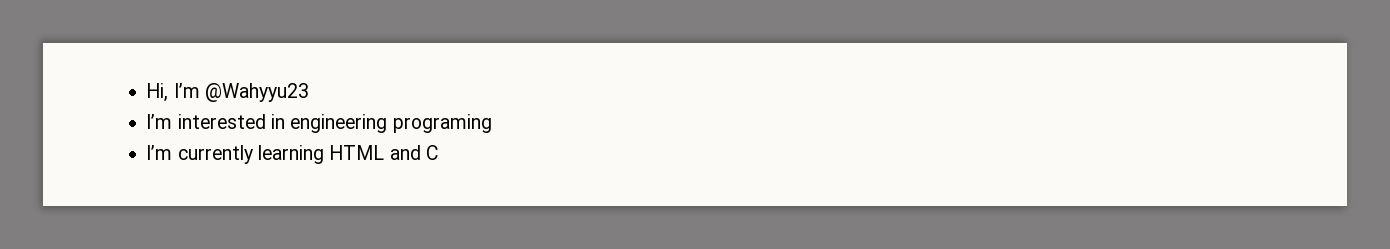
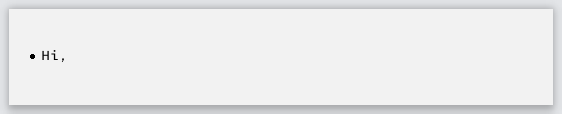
- Hi, I’m @Wahyyu23
- I’m interested in engineering programing
- I’m currently learning HTML and C
+ Hi,

